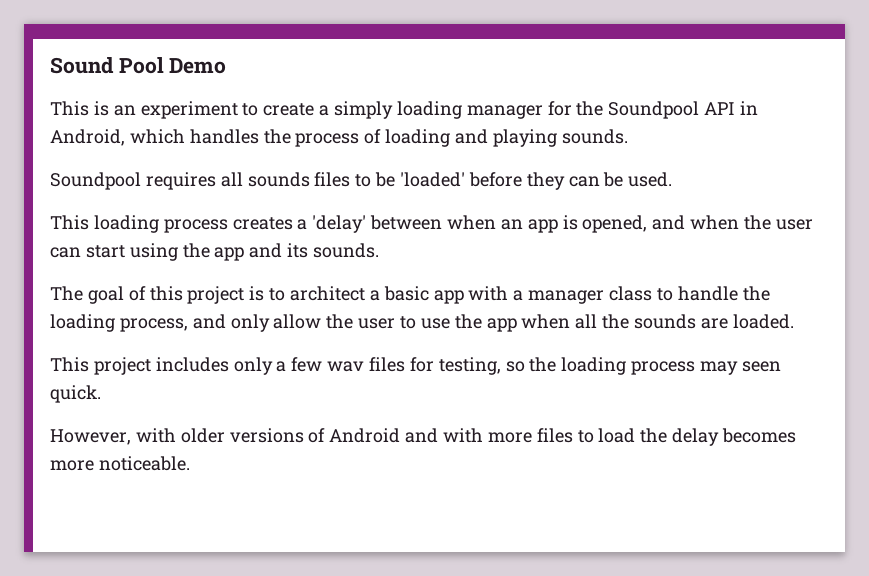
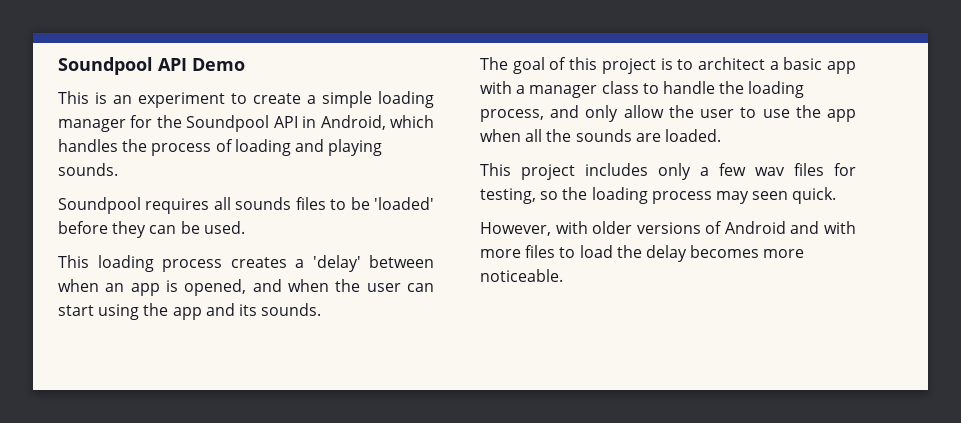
- Sound Pool Demo
+ Soundpool API Demo
- This is an experiment to create a simply loading manager for the Soundpool API in Android, which handles the process of loading and playing sounds.
+ This is an experiment to create a simple loading manager for the Soundpool API in Android, which handles the process of loading and playing sounds.

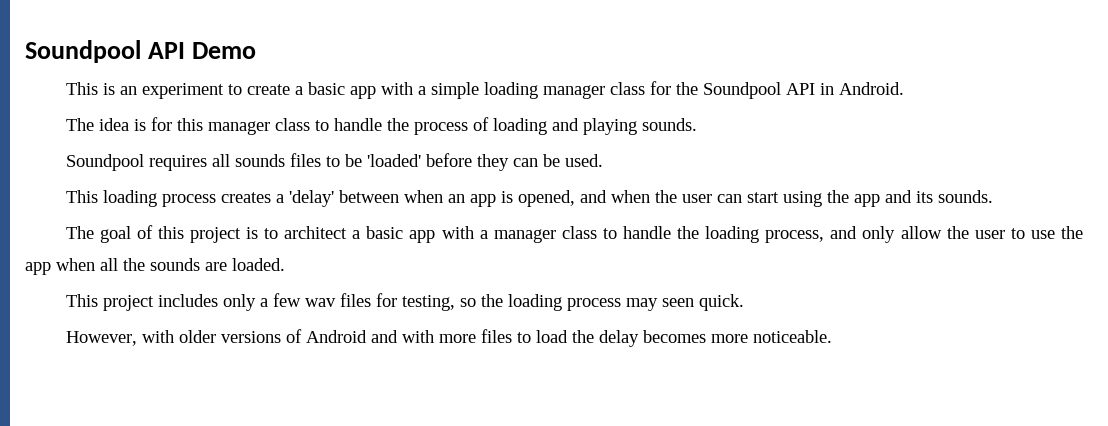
- This is an experiment to create a simple loading manager for the Soundpool API in Android, which handles the process of loading and playing sounds.
+ This is an experiment to create a basic app with a simple loading manager class for the Soundpool API in Android.
+ The idea is for this manager class to handle the process of loading and playing sounds.

